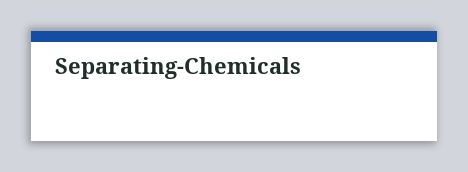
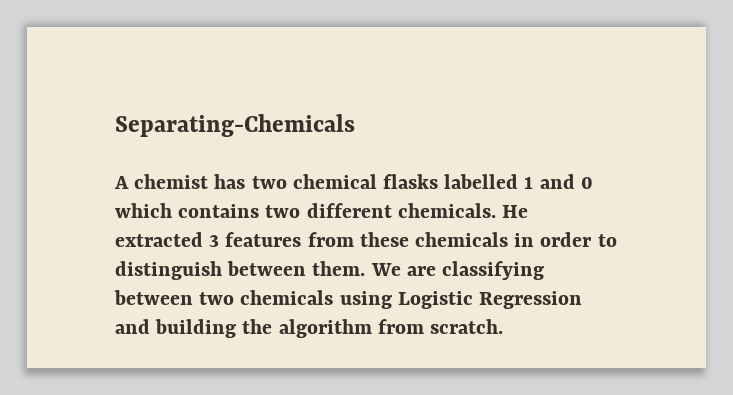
+ A chemist has two chemical flasks labelled 1 and 0 which contains two different chemicals. He extracted 3 features from these chemicals in order to distinguish between them. We are classifying between two chemicals using Logistic Regression and building the algorithm from scratch.

